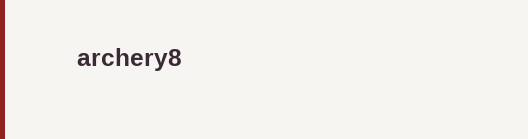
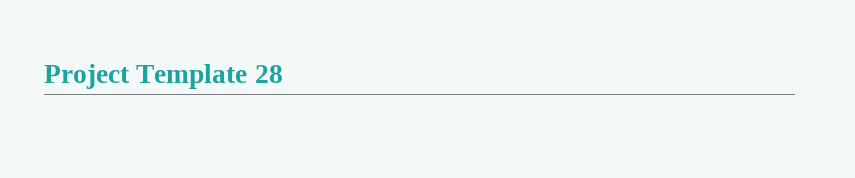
- archery8
+ Project Template 28

